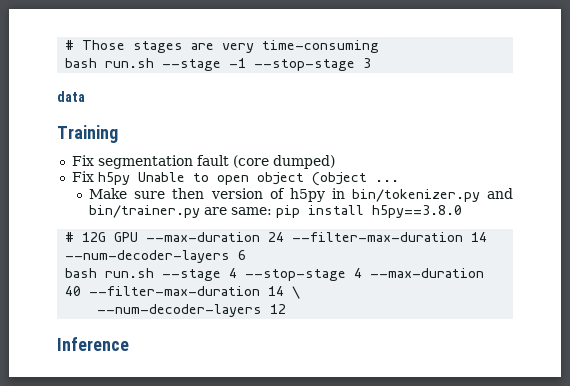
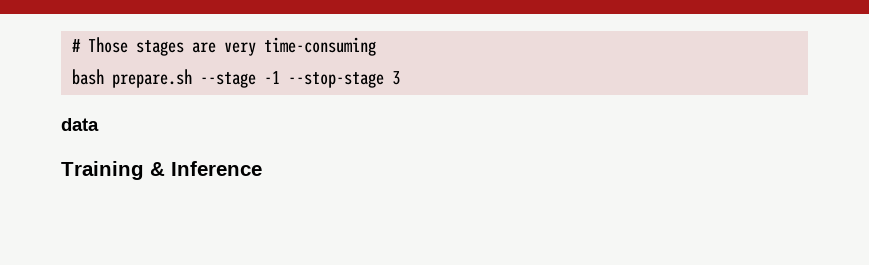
- bash run.sh --stage -1 --stop-stage 3
+ bash prepare.sh --stage -1 --stop-stage 3
- Training
- Fix segmentation fault (core dumped)
- Fix h5py Unable to open object (object ...
- Make sure then version of h5py in bin/tokenizer.py and bin/trainer.py are same: pip install h5py==3.8.0
- # 12G GPU --max-duration 24 --filter-max-duration 14 --num-decoder-layers 6
- bash run.sh --stage 4 --stop-stage 4 --max-duration 40 --filter-max-duration 14 \
- --num-decoder-layers 12
- Inference
+ Training & Inference

